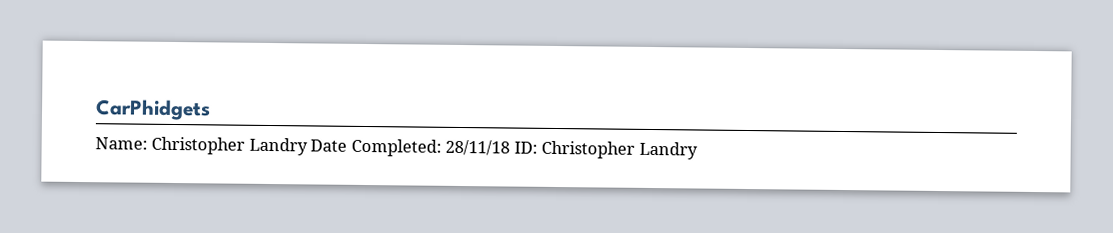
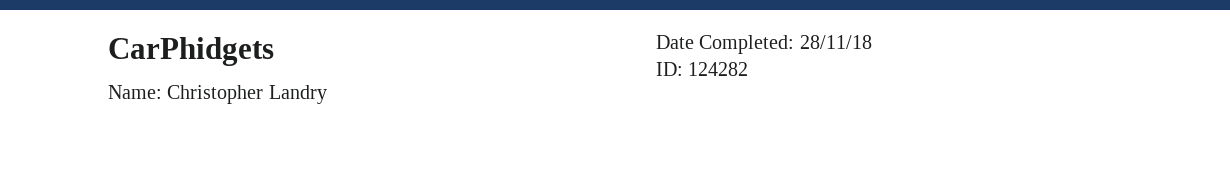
- Name: Christopher Landry Date Completed: 28/11/18 ID: Christopher Landry
+ Name: Christopher Landry
+ Date Completed: 28/11/18
+ ID: 124282

